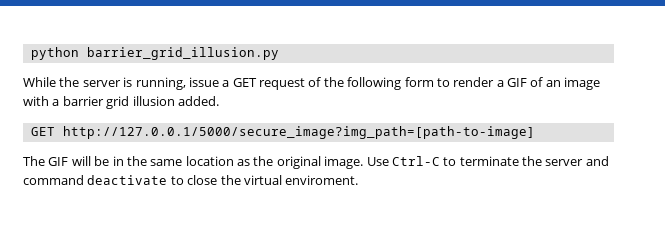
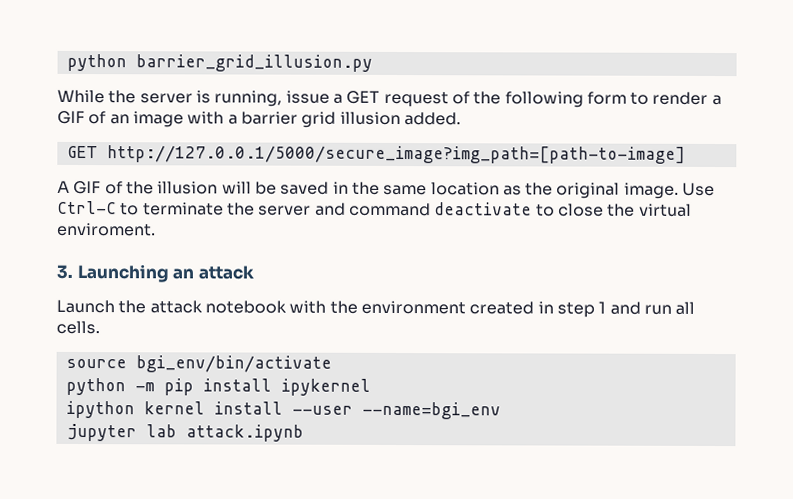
- The GIF will be in the same location as the original image.
+ A GIF of the illusion will be saved in the same location as the original image.
+ 3. Launching an attack
+ Launch the attack notebook with the environment created in step 1 and run all cells.
+ source bgi_env/bin/activate
+ python -m pip install ipykernel
+ ipython kernel install --user --name=bgi_env
+ jupyter lab attack.ipynb

